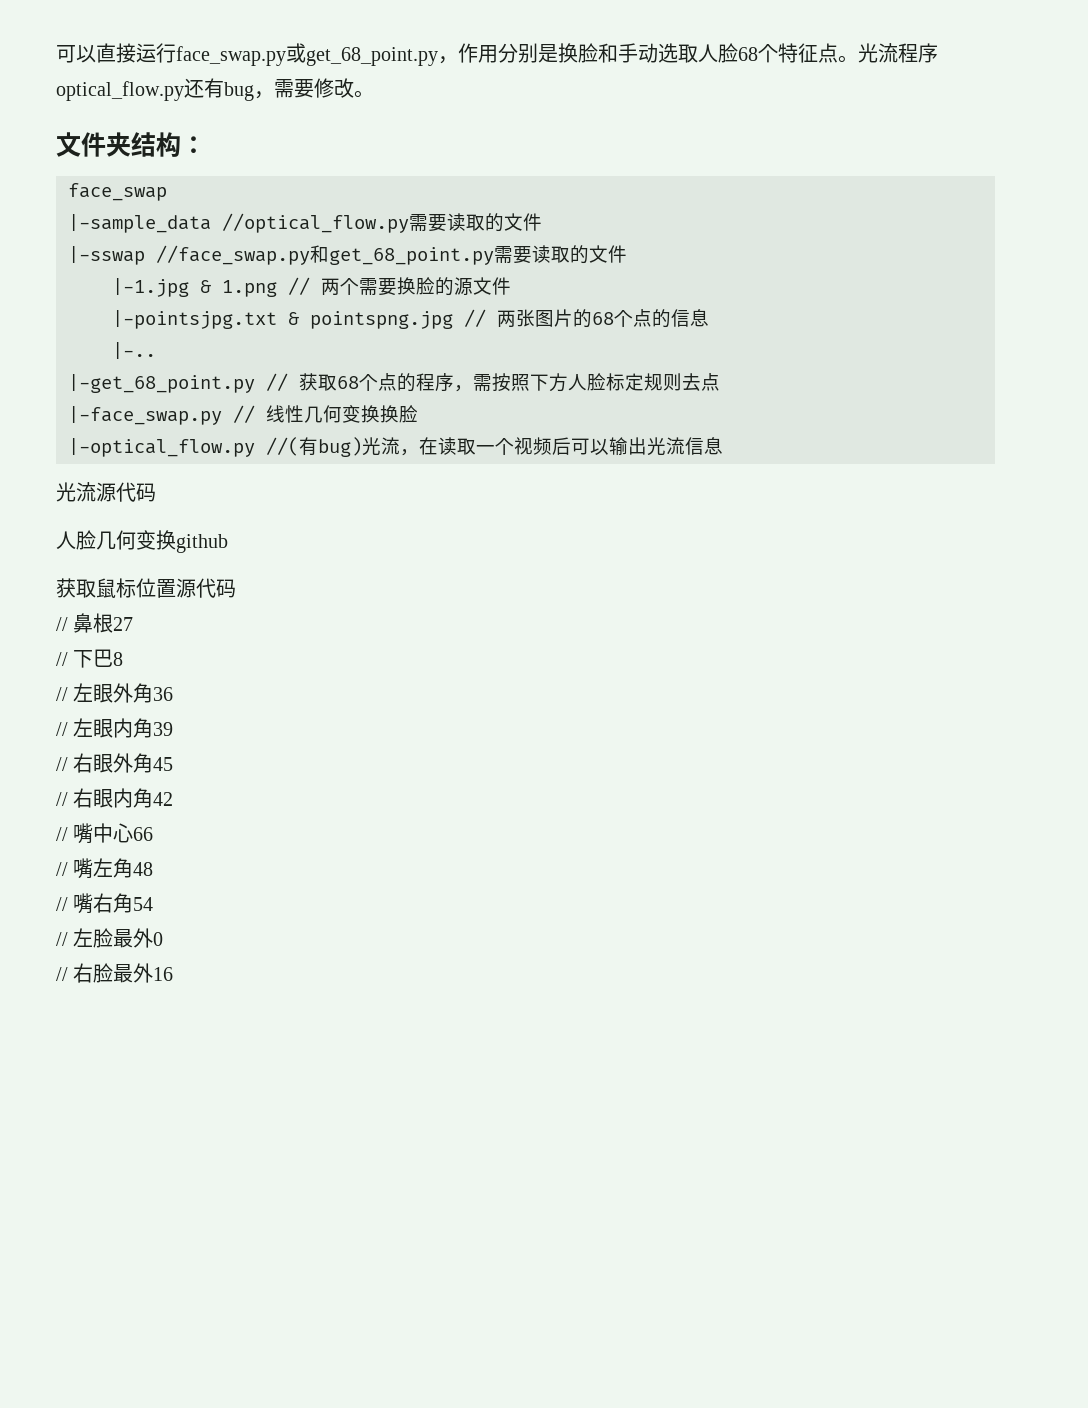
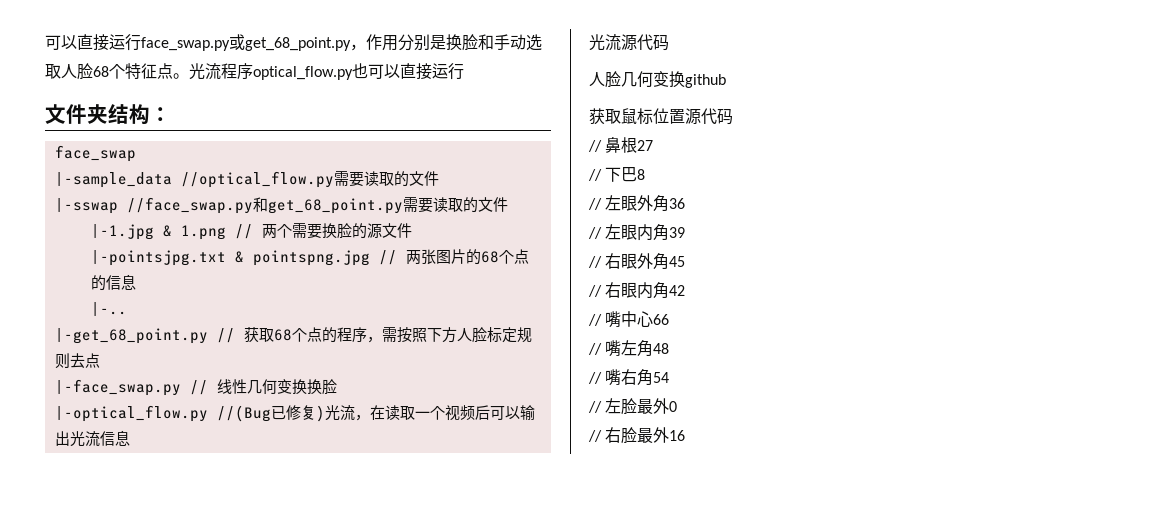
- 光流程序optical_flow.py还有bug，需要修改。
+ 光流程序optical_flow.py也可以直接运行
- |-optical_flow.py //(有bug)光流，在读取一个视频后可以输出光流信息
+ |-optical_flow.py //(Bug已修复)光流，在读取一个视频后可以输出光流信息

